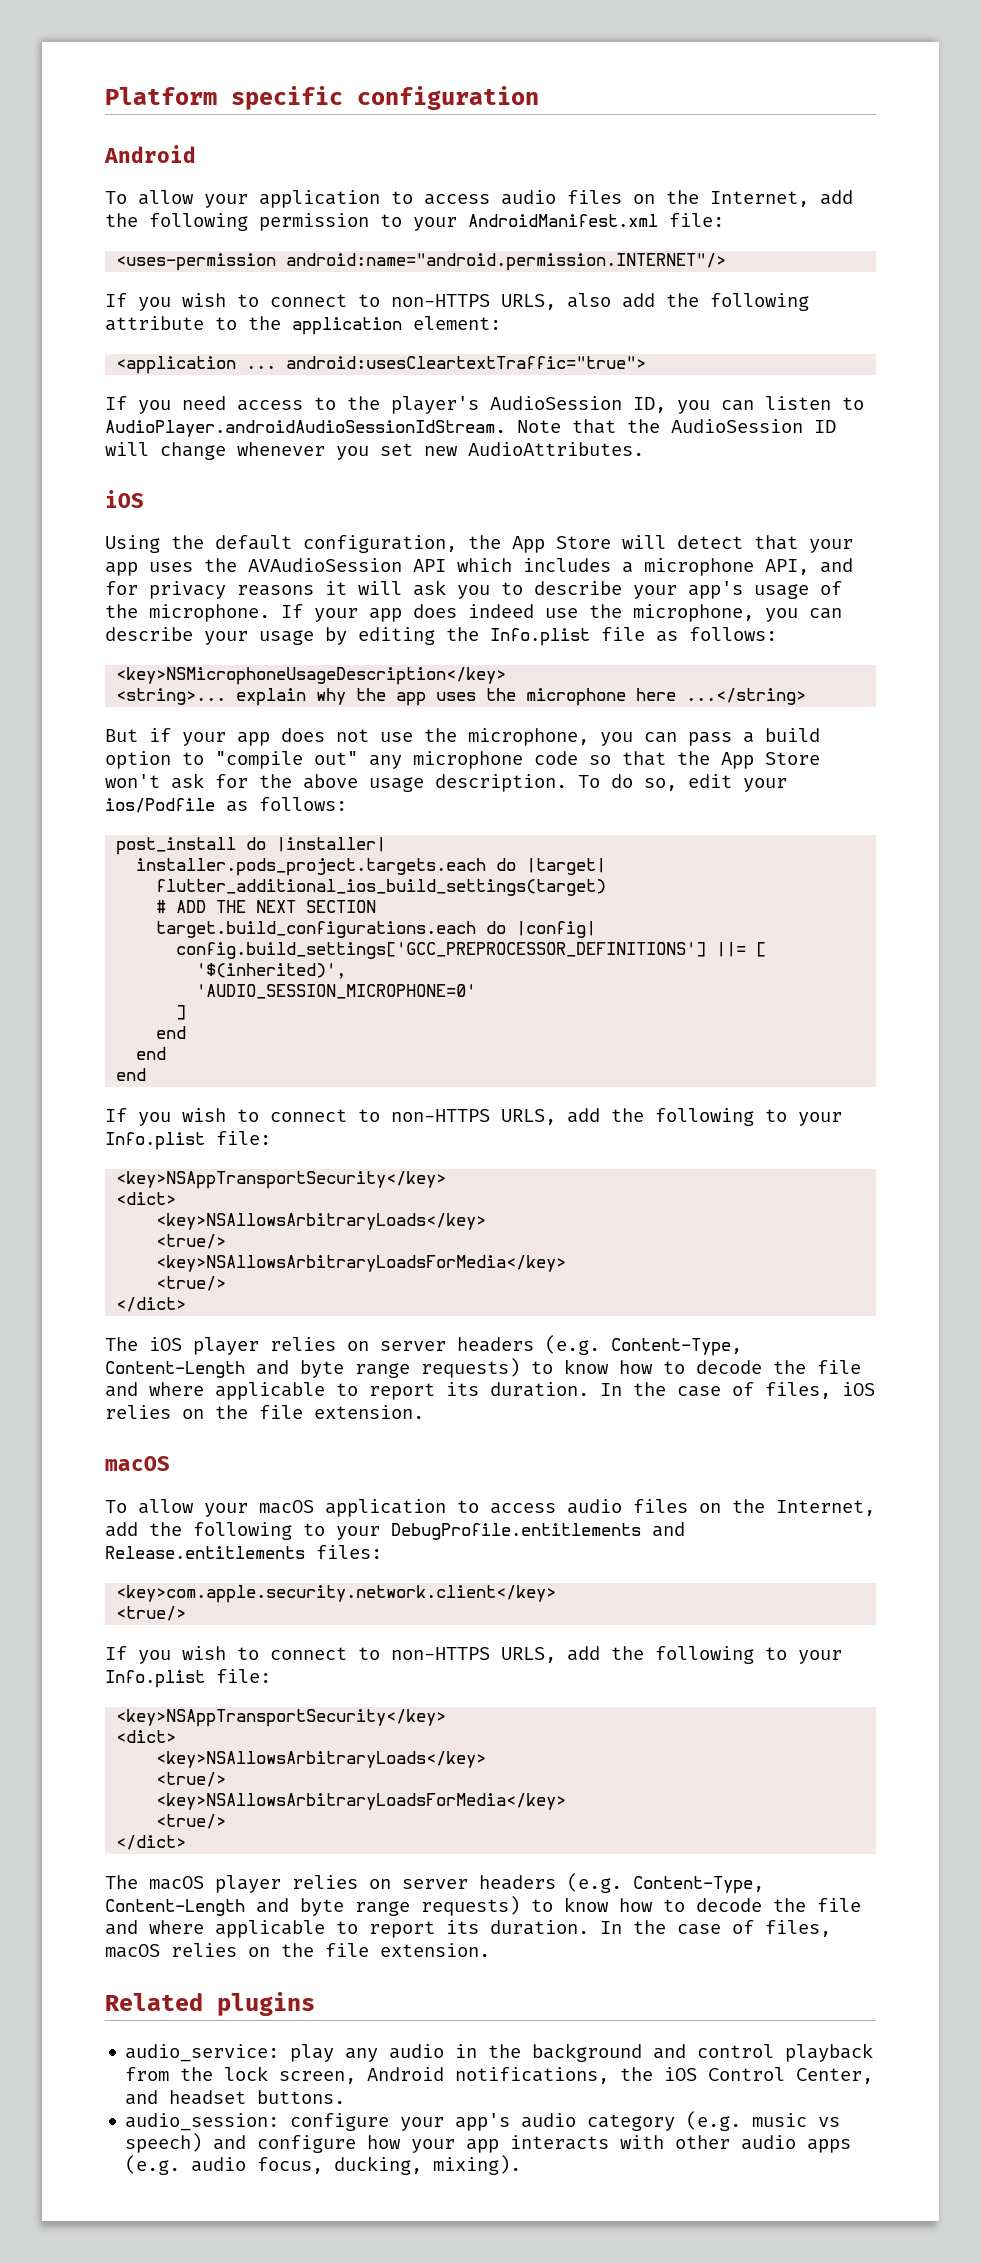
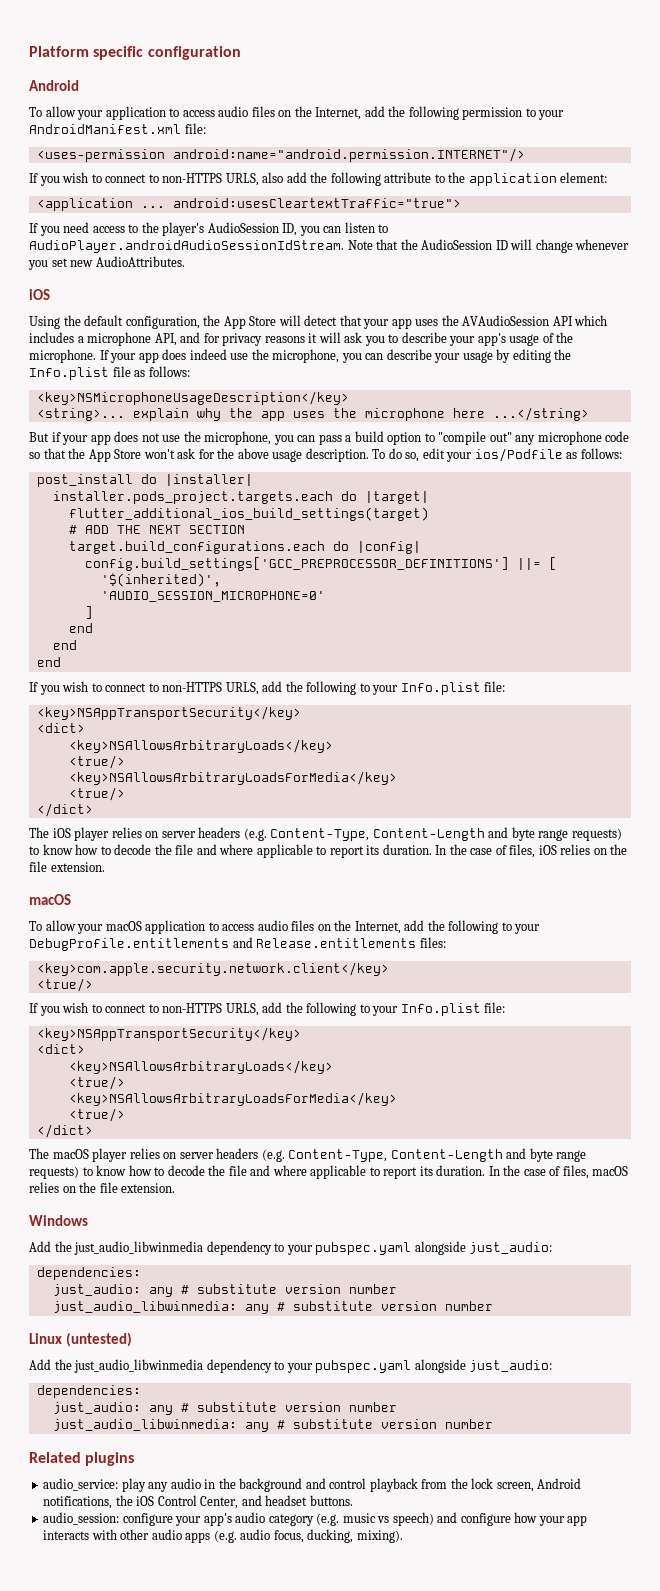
+ Windows
+ Add the just_audio_libwinmedia dependency to your pubspec.yaml alongside just_audio:
+ dependencies:
+ just_audio: any # substitute version number
+ just_audio_libwinmedia: any # substitute version number
+ Linux (untested)
+ Add the just_audio_libwinmedia dependency to your pubspec.yaml alongside just_audio:
+ dependencies:
+ just_audio: any # substitute version number
+ just_audio_libwinmedia: any # substitute version number

